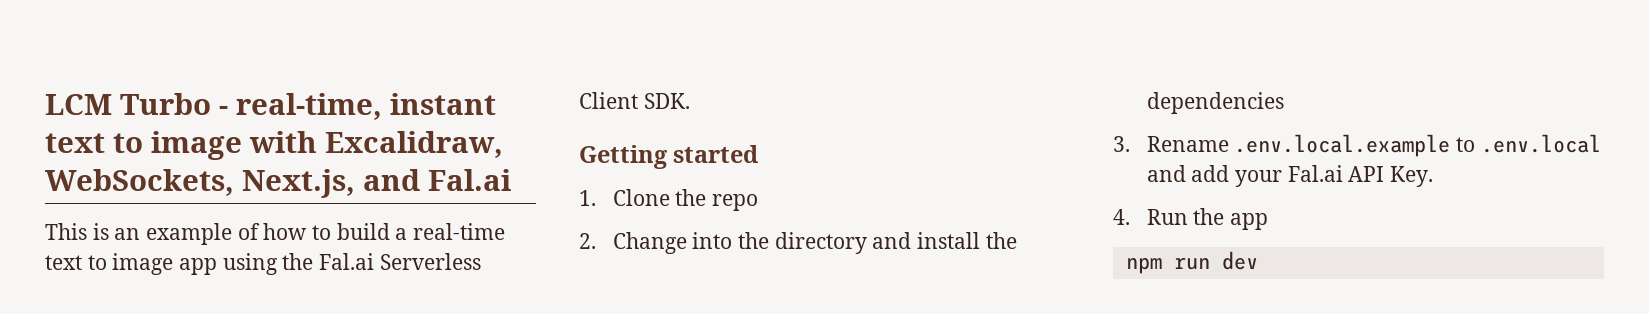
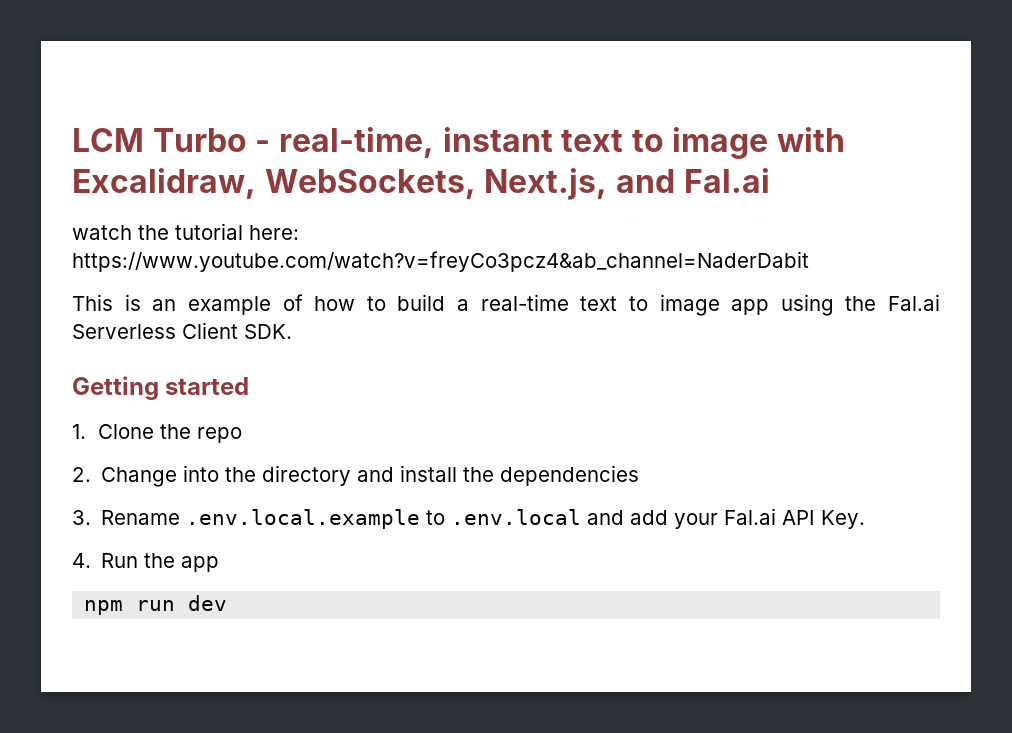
+ watch the tutorial here: https://www.youtube.com/watch?v=freyCo3pcz4&ab_channel=NaderDabit

